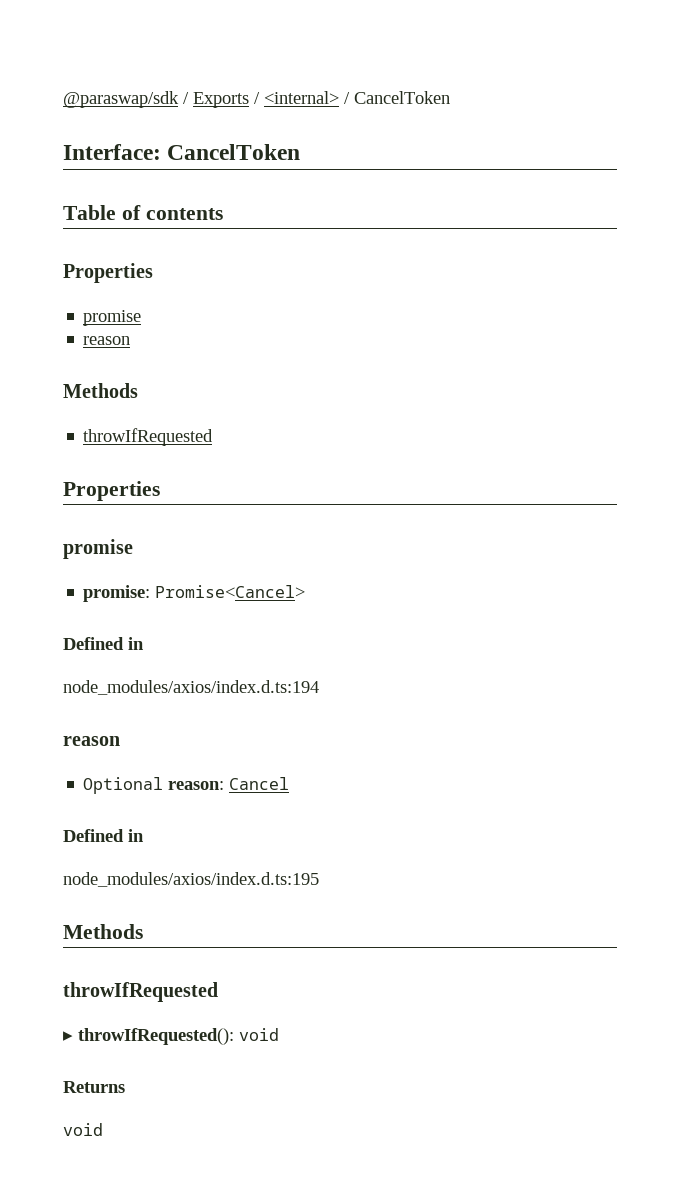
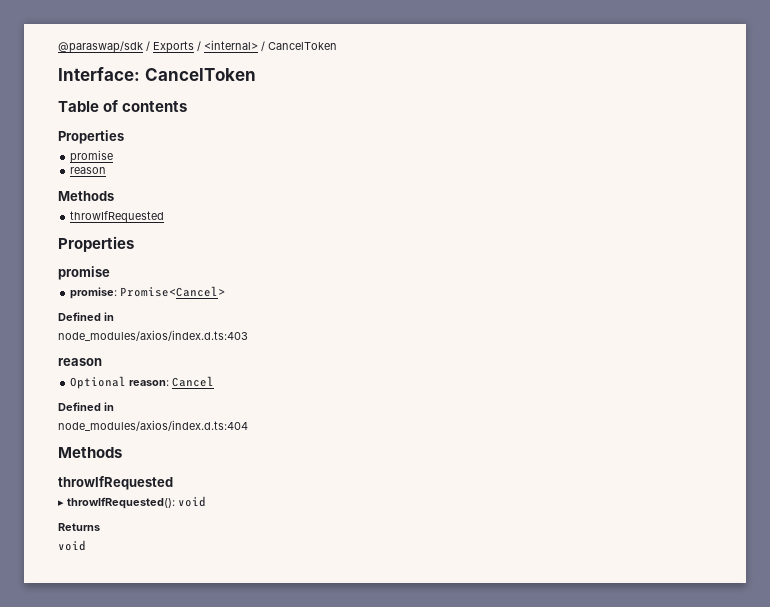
- node_modules/axios/index.d.ts:194
+ node_modules/axios/index.d.ts:403
- node_modules/axios/index.d.ts:195
+ node_modules/axios/index.d.ts:404

